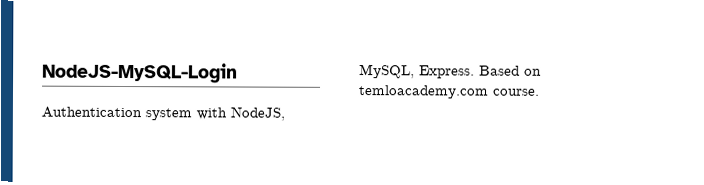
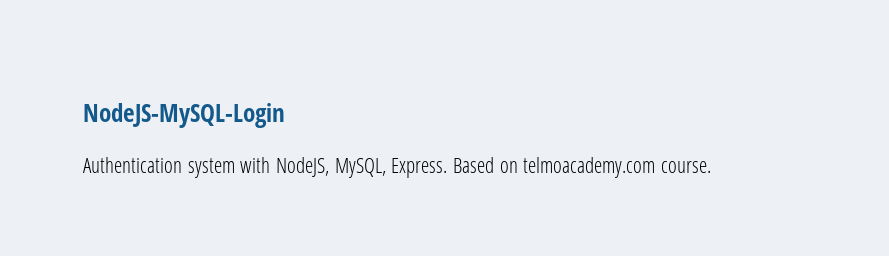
- Based on temloacademy.com course.
+ Based on telmoacademy.com course.

